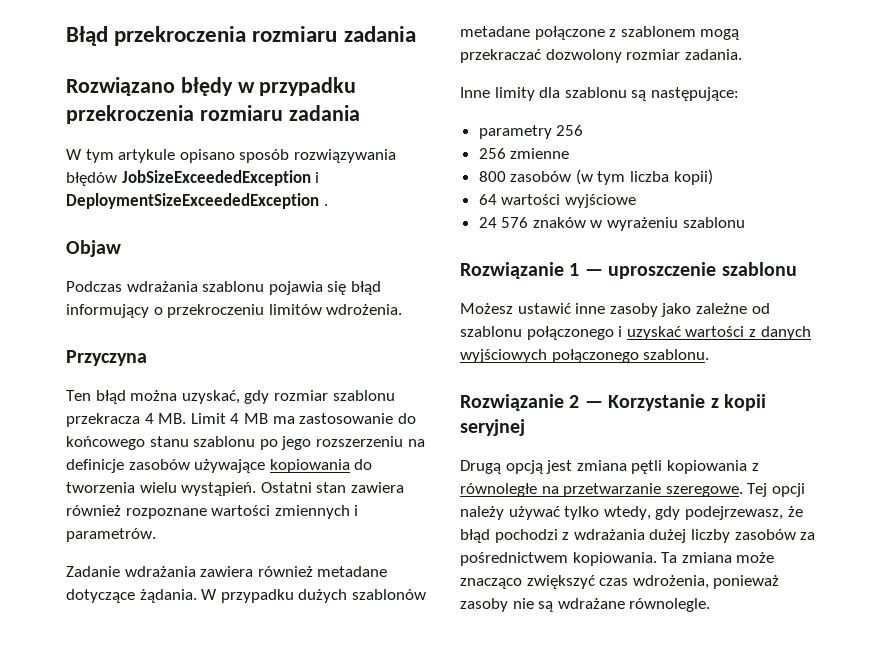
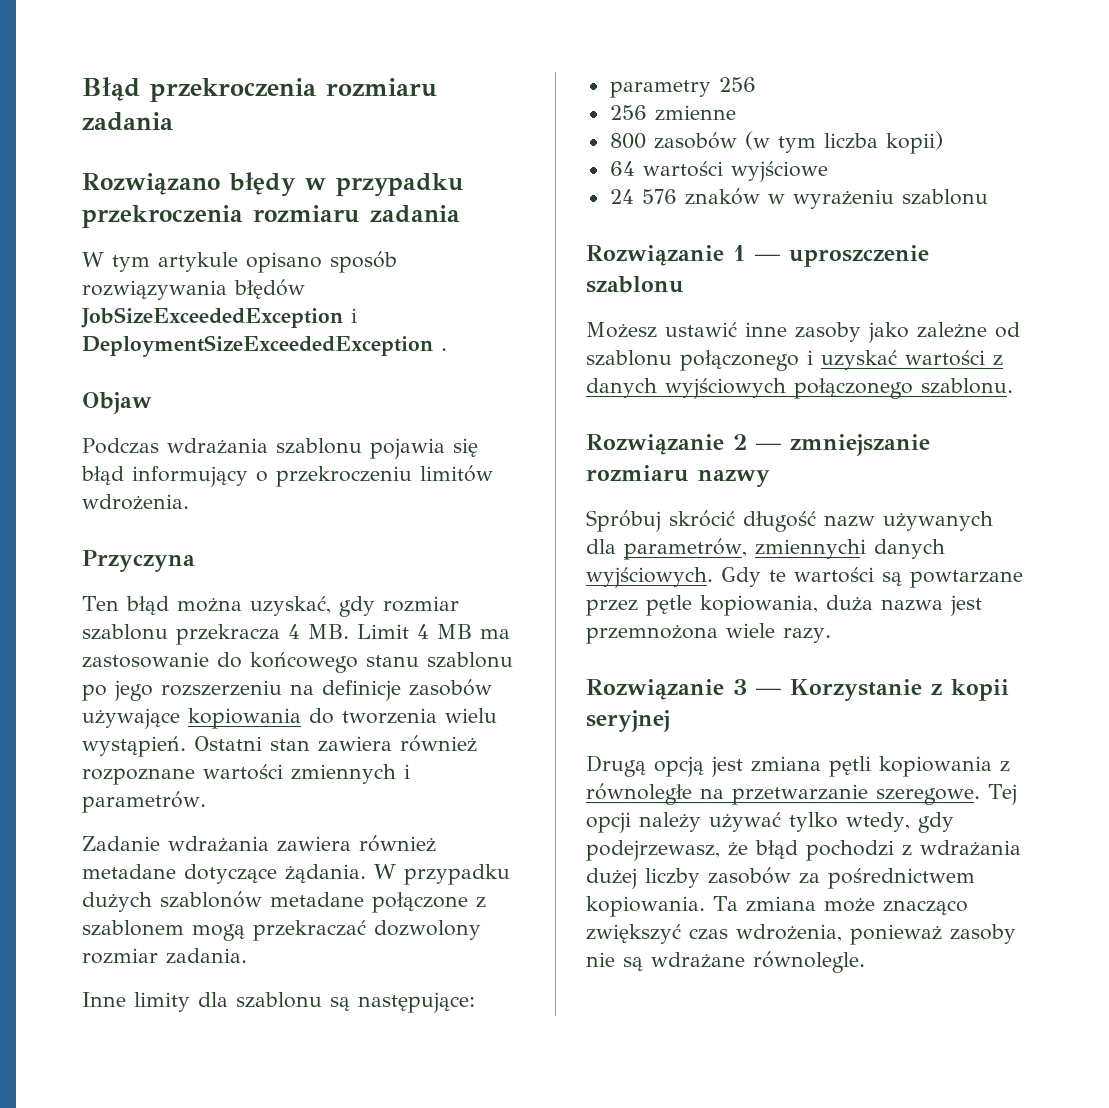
- Rozwiązanie 2 — Korzystanie z kopii seryjnej
+ Rozwiązanie 2 — zmniejszanie rozmiaru nazwy
+ Spróbuj skrócić długość nazw używanych dla parametrów, zmiennychi danych wyjściowych. Gdy te wartości są powtarzane przez pętle kopiowania, duża nazwa jest przemnożona wiele razy.
+ Rozwiązanie 3 — Korzystanie z kopii seryjnej

